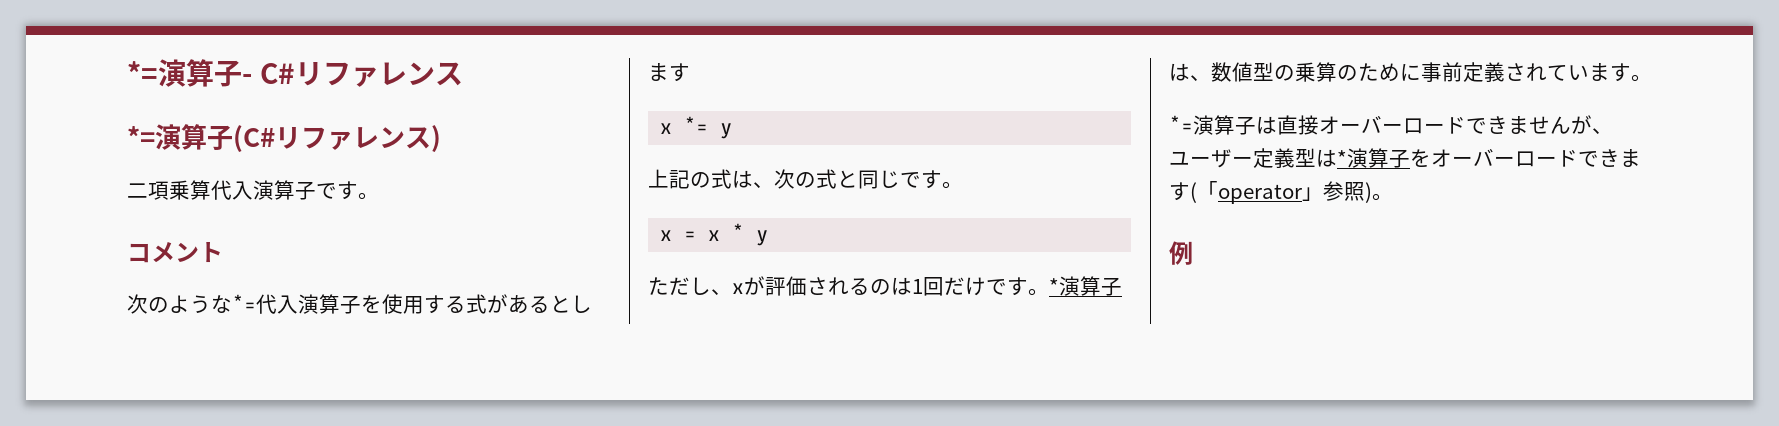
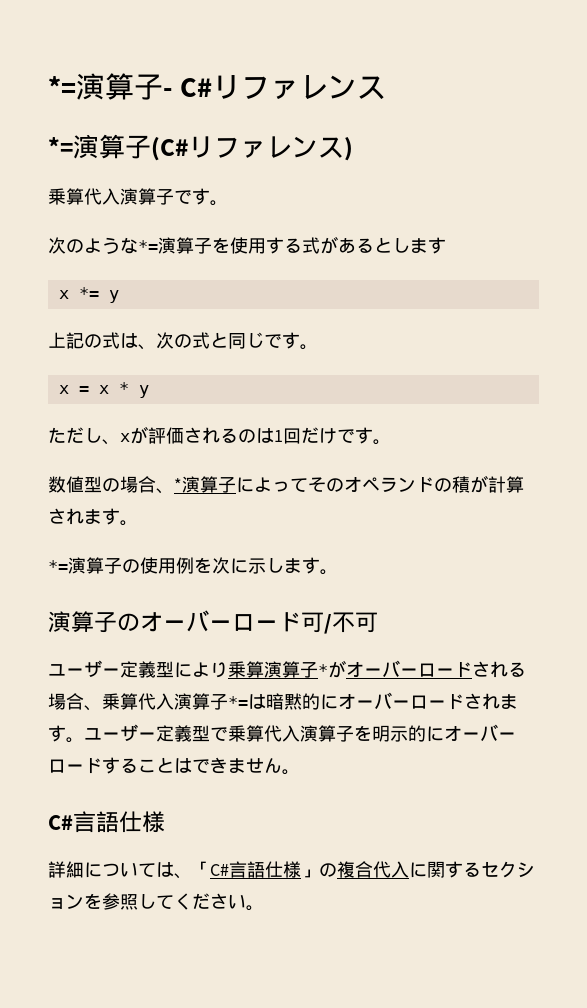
- 二項乗算代入演算子です。
+ 乗算代入演算子です。
- コメント
- 次のような*=代入演算子を使用する式があるとします
+ 次のような*=演算子を使用する式があるとします
- ただし、xが評価されるのは1回だけです。*演算子は、数値型の乗算のために事前定義されています。
- *=演算子は直接オーバーロードできませんが、ユーザー定義型は*演算子をオーバーロードできます(「operator」参照)。
- 例
+ ただし、xが評価されるのは1回だけです。
+ 数値型の場合、*演算子によってそのオペランドの積が計算されます。
+ *=演算子の使用例を次に示します。
+ 演算子のオーバーロード可/不可
+ ユーザー定義型により乗算演算子*がオーバーロードされる場合、乗算代入演算子*=は暗黙的にオーバーロードされます。ユーザー定義型で乗算代入演算子を明示的にオーバーロードすることはできません。
+ C#言語仕様
+ 詳細については、「C#言語仕様」の複合代入に関するセクションを参照してください。

